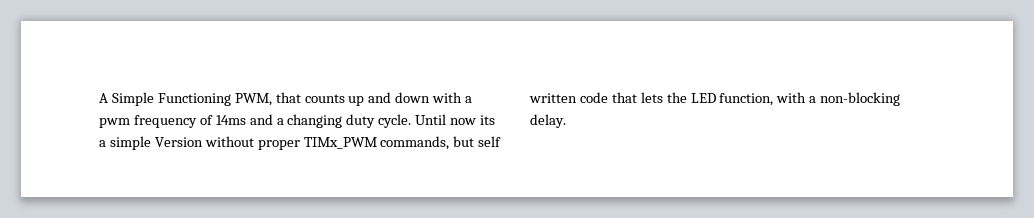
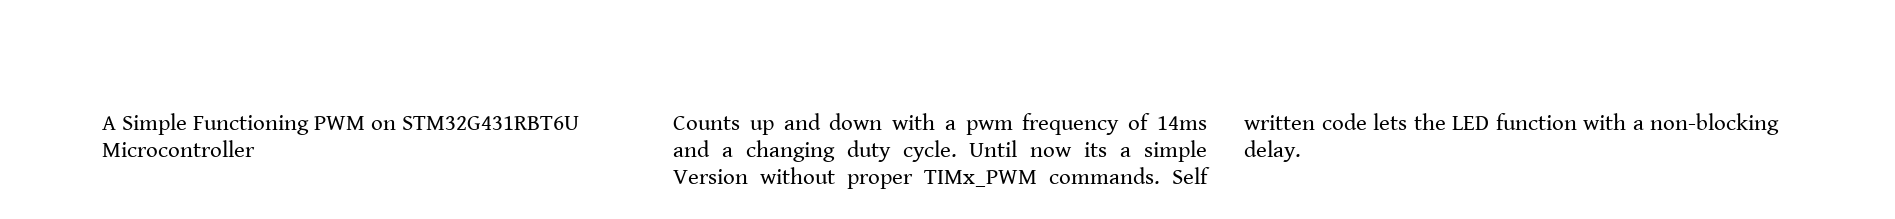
- A Simple Functioning PWM, that counts up and down with a pwm frequency of 14ms and a changing duty cycle.
+ A Simple Functioning PWM on STM32G431RBT6U Microcontroller
+ Counts up and down with a pwm frequency of 14ms and a changing duty cycle.
- Until now its a simple Version without proper TIMx_PWM commands, but self written code that lets the LED function, with a non-blocking delay.
+ Until now its a simple Version without proper TIMx_PWM commands. Self written code lets the LED function with a non-blocking delay.

